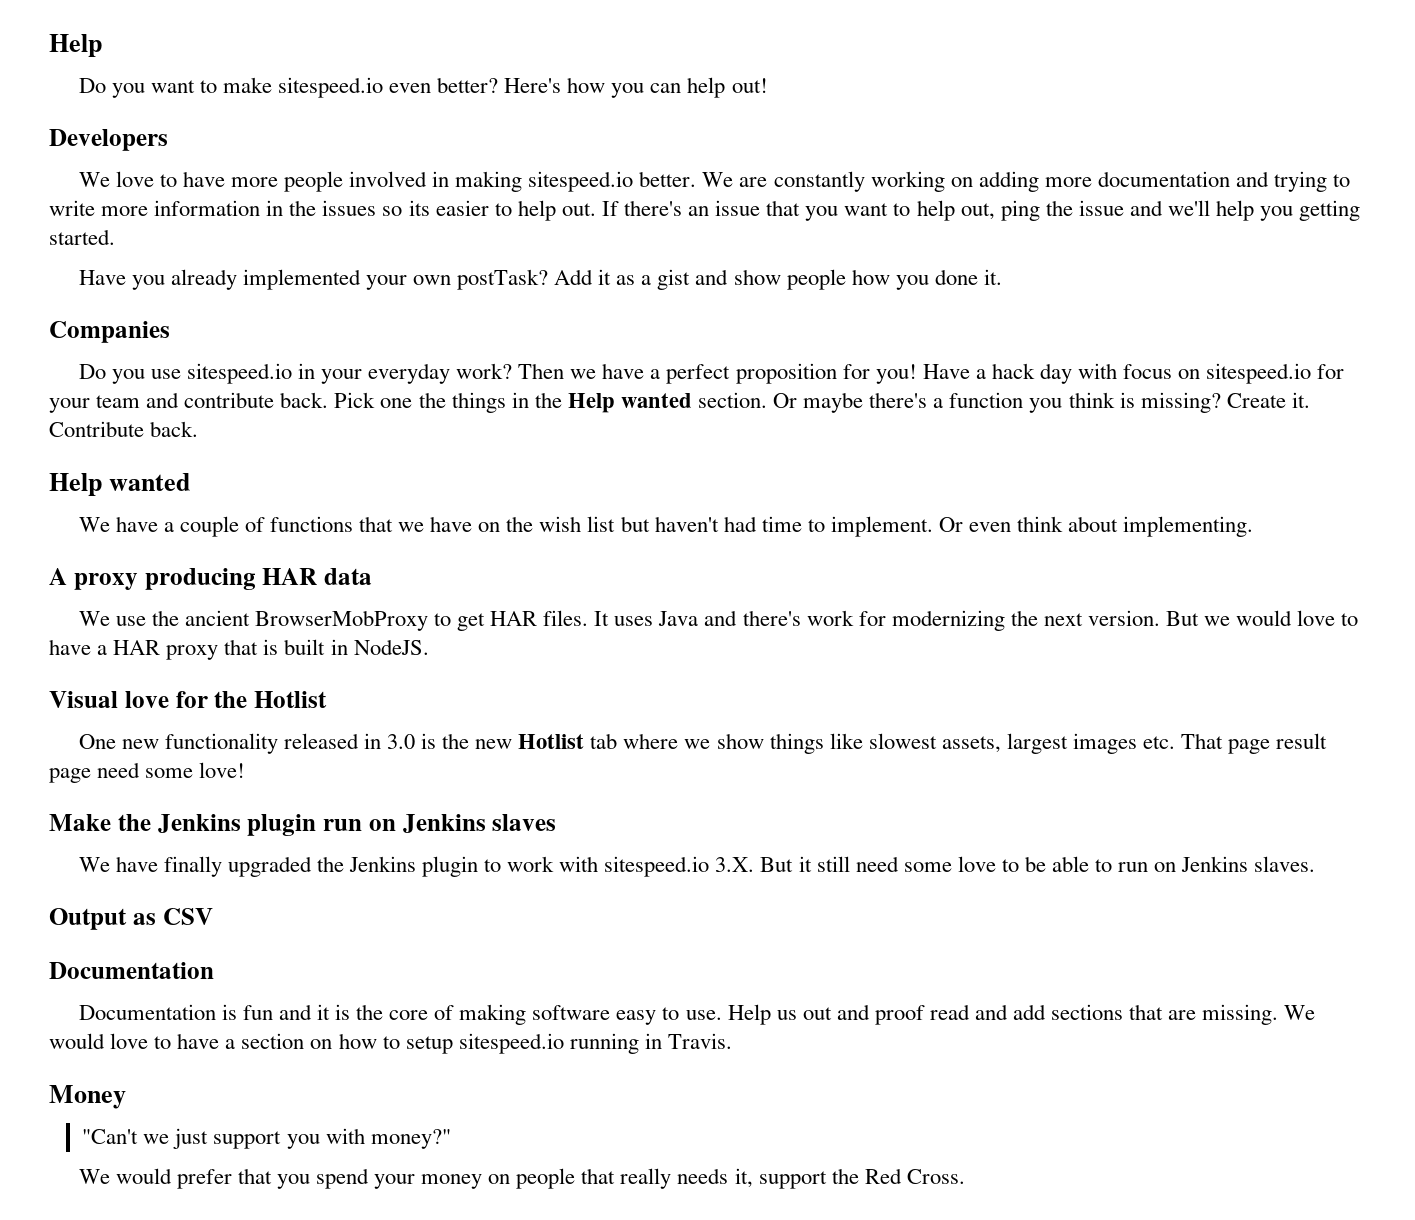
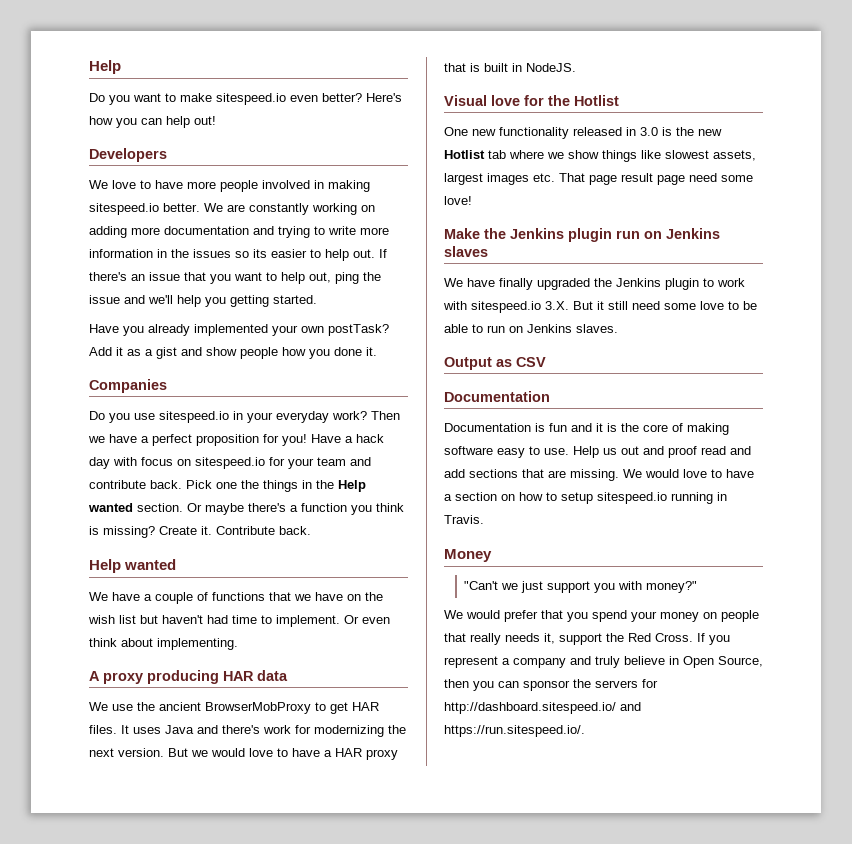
+ If you represent a company and truly believe in Open Source, then you can sponsor the servers for http://dashboard.sitespeed.io/ and https://run.sitespeed.io/.

